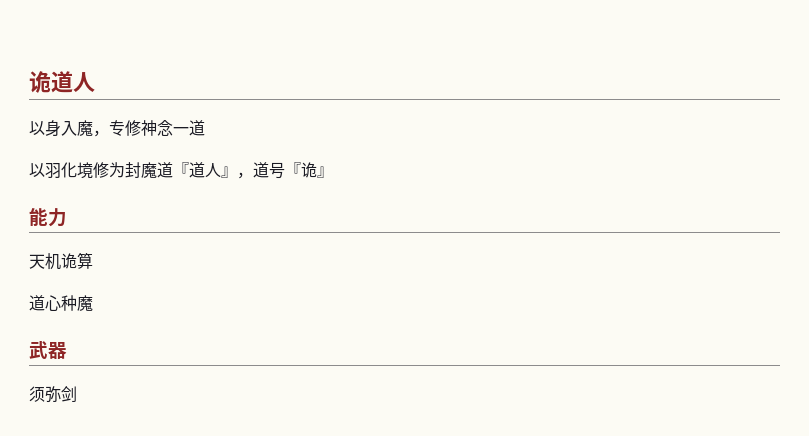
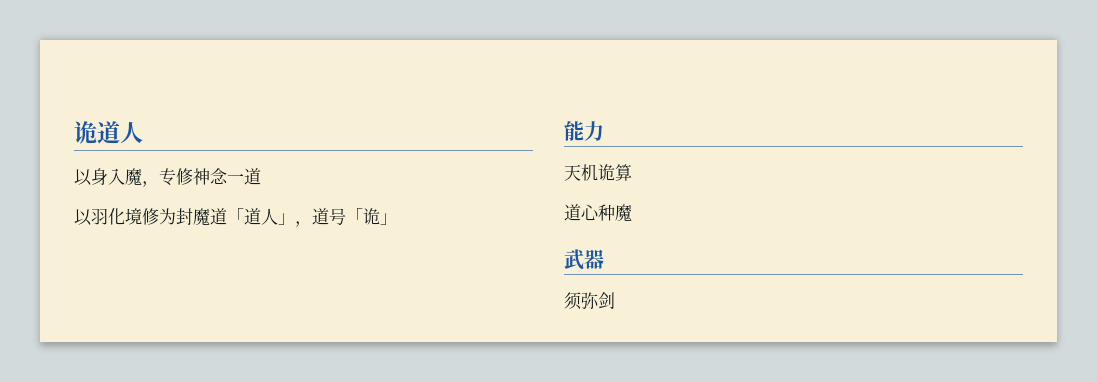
- 以羽化境修为封魔道『道人』，道号『诡』
+ 以羽化境修为封魔道「道人」，道号「诡」

